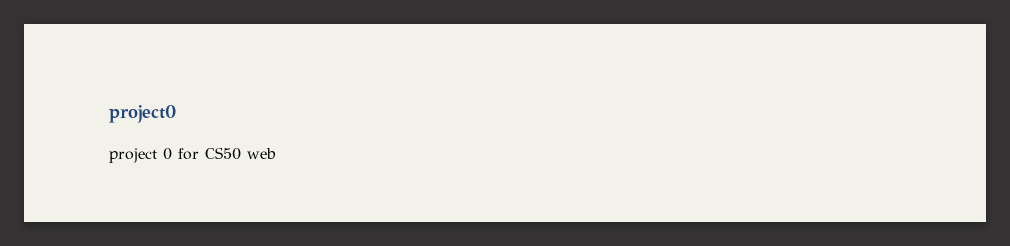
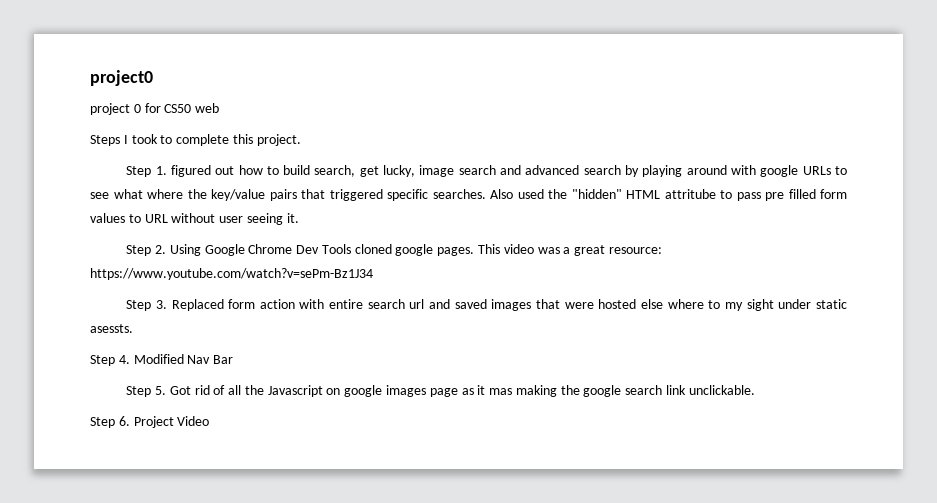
+ Steps I took to complete this project.
+ Step 1. figured out how to build search, get lucky, image search and advanced search by playing around with google URLs to see what where the key/value pairs that triggered specific searches. Also used the "hidden" HTML attritube to pass pre filled form values to URL without user seeing it.
+ Step 2. Using Google Chrome Dev Tools cloned google pages. This video was a great resource: https://www.youtube.com/watch?v=sePm-Bz1J34
+ Step 3. Replaced form action with entire search url and saved images that were hosted else where to my sight under static asessts.
+ Step 4. Modified Nav Bar
+ Step 5. Got rid of all the Javascript on google images page as it mas making the google search link unclickable.
+ Step 6. Project Video

